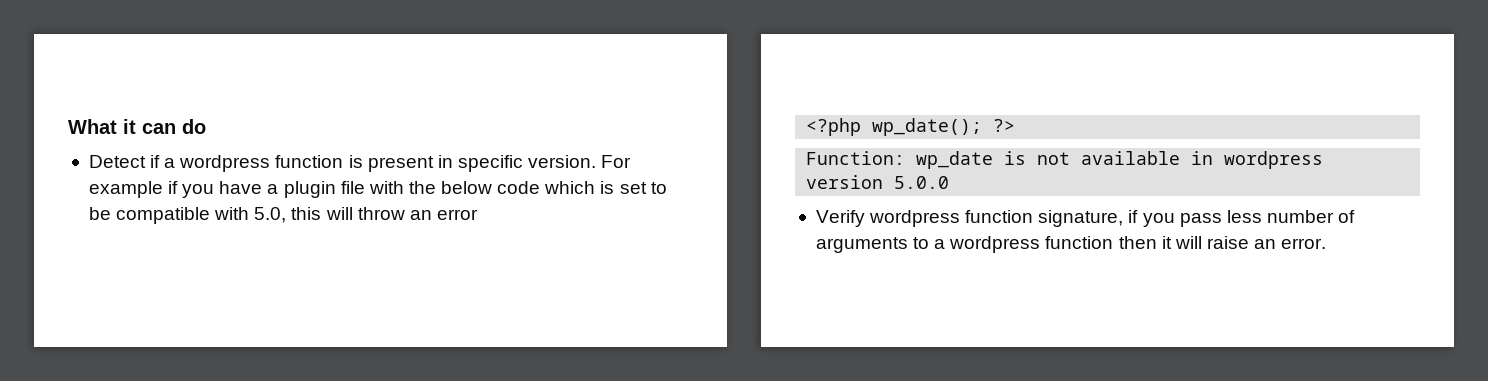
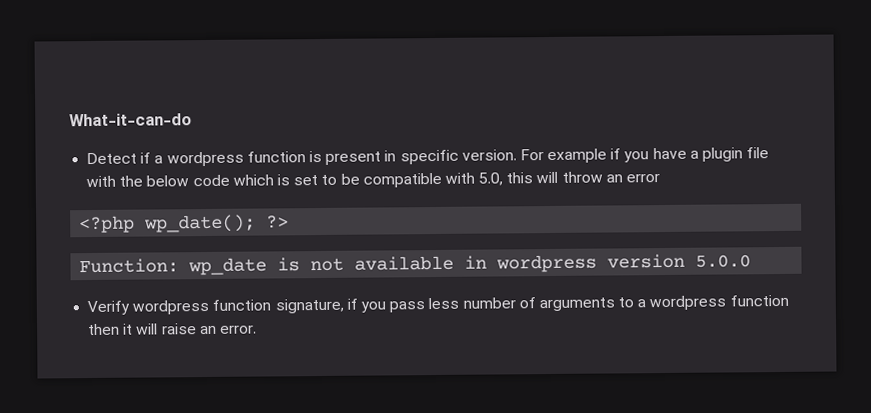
- What it can do
+ What-it-can-do

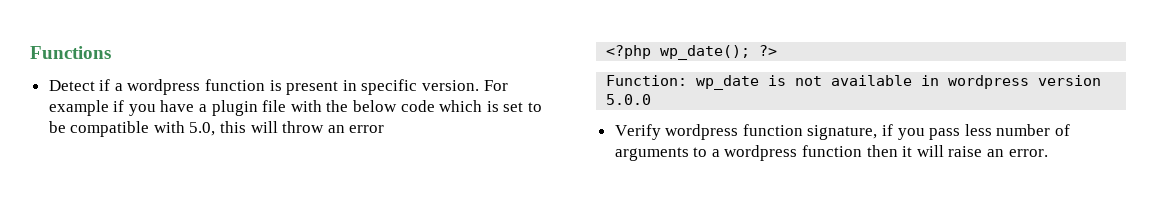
- What-it-can-do
+ Functions

